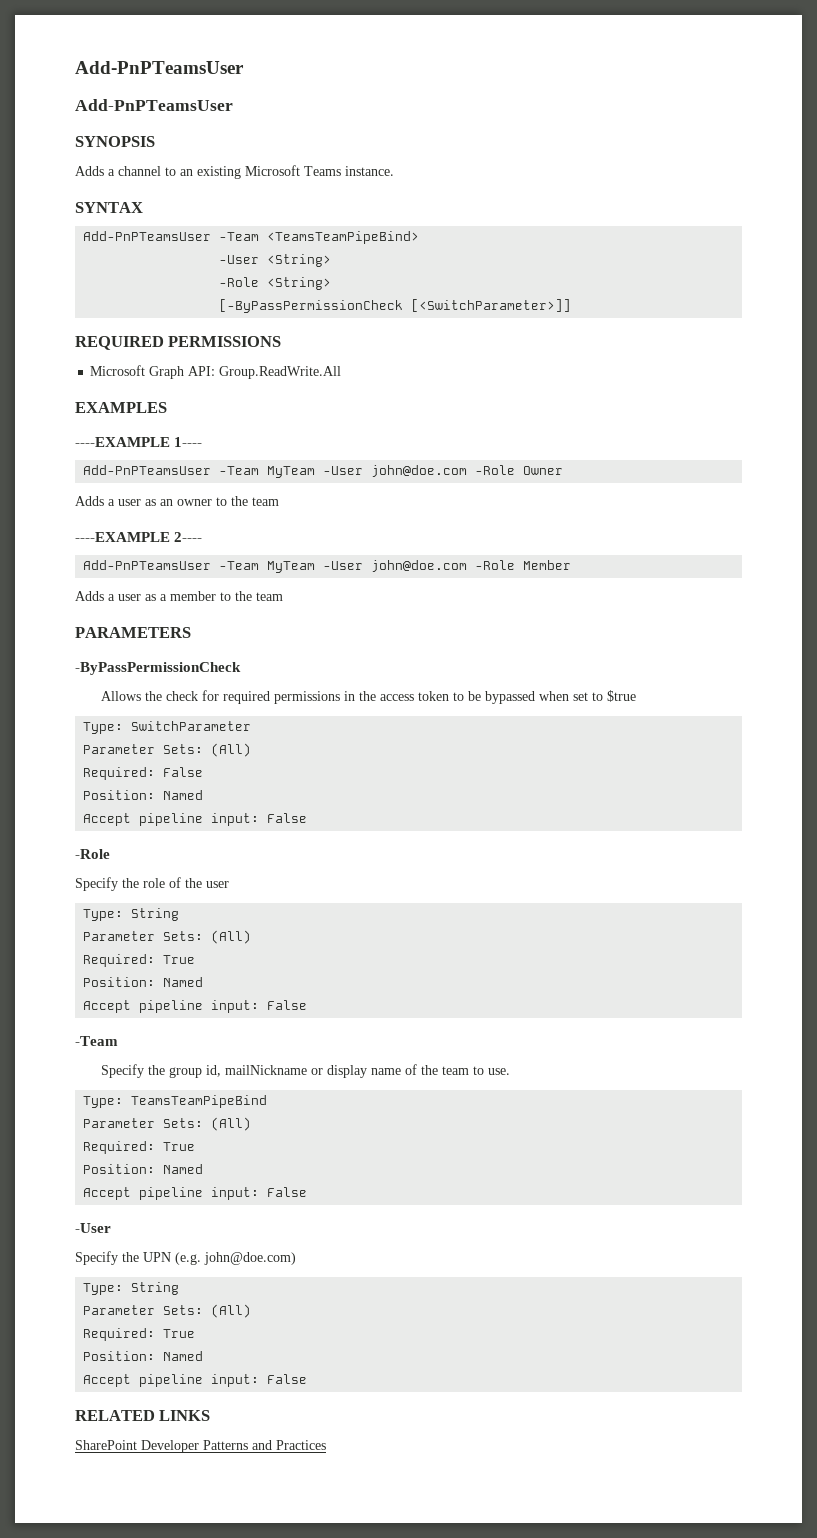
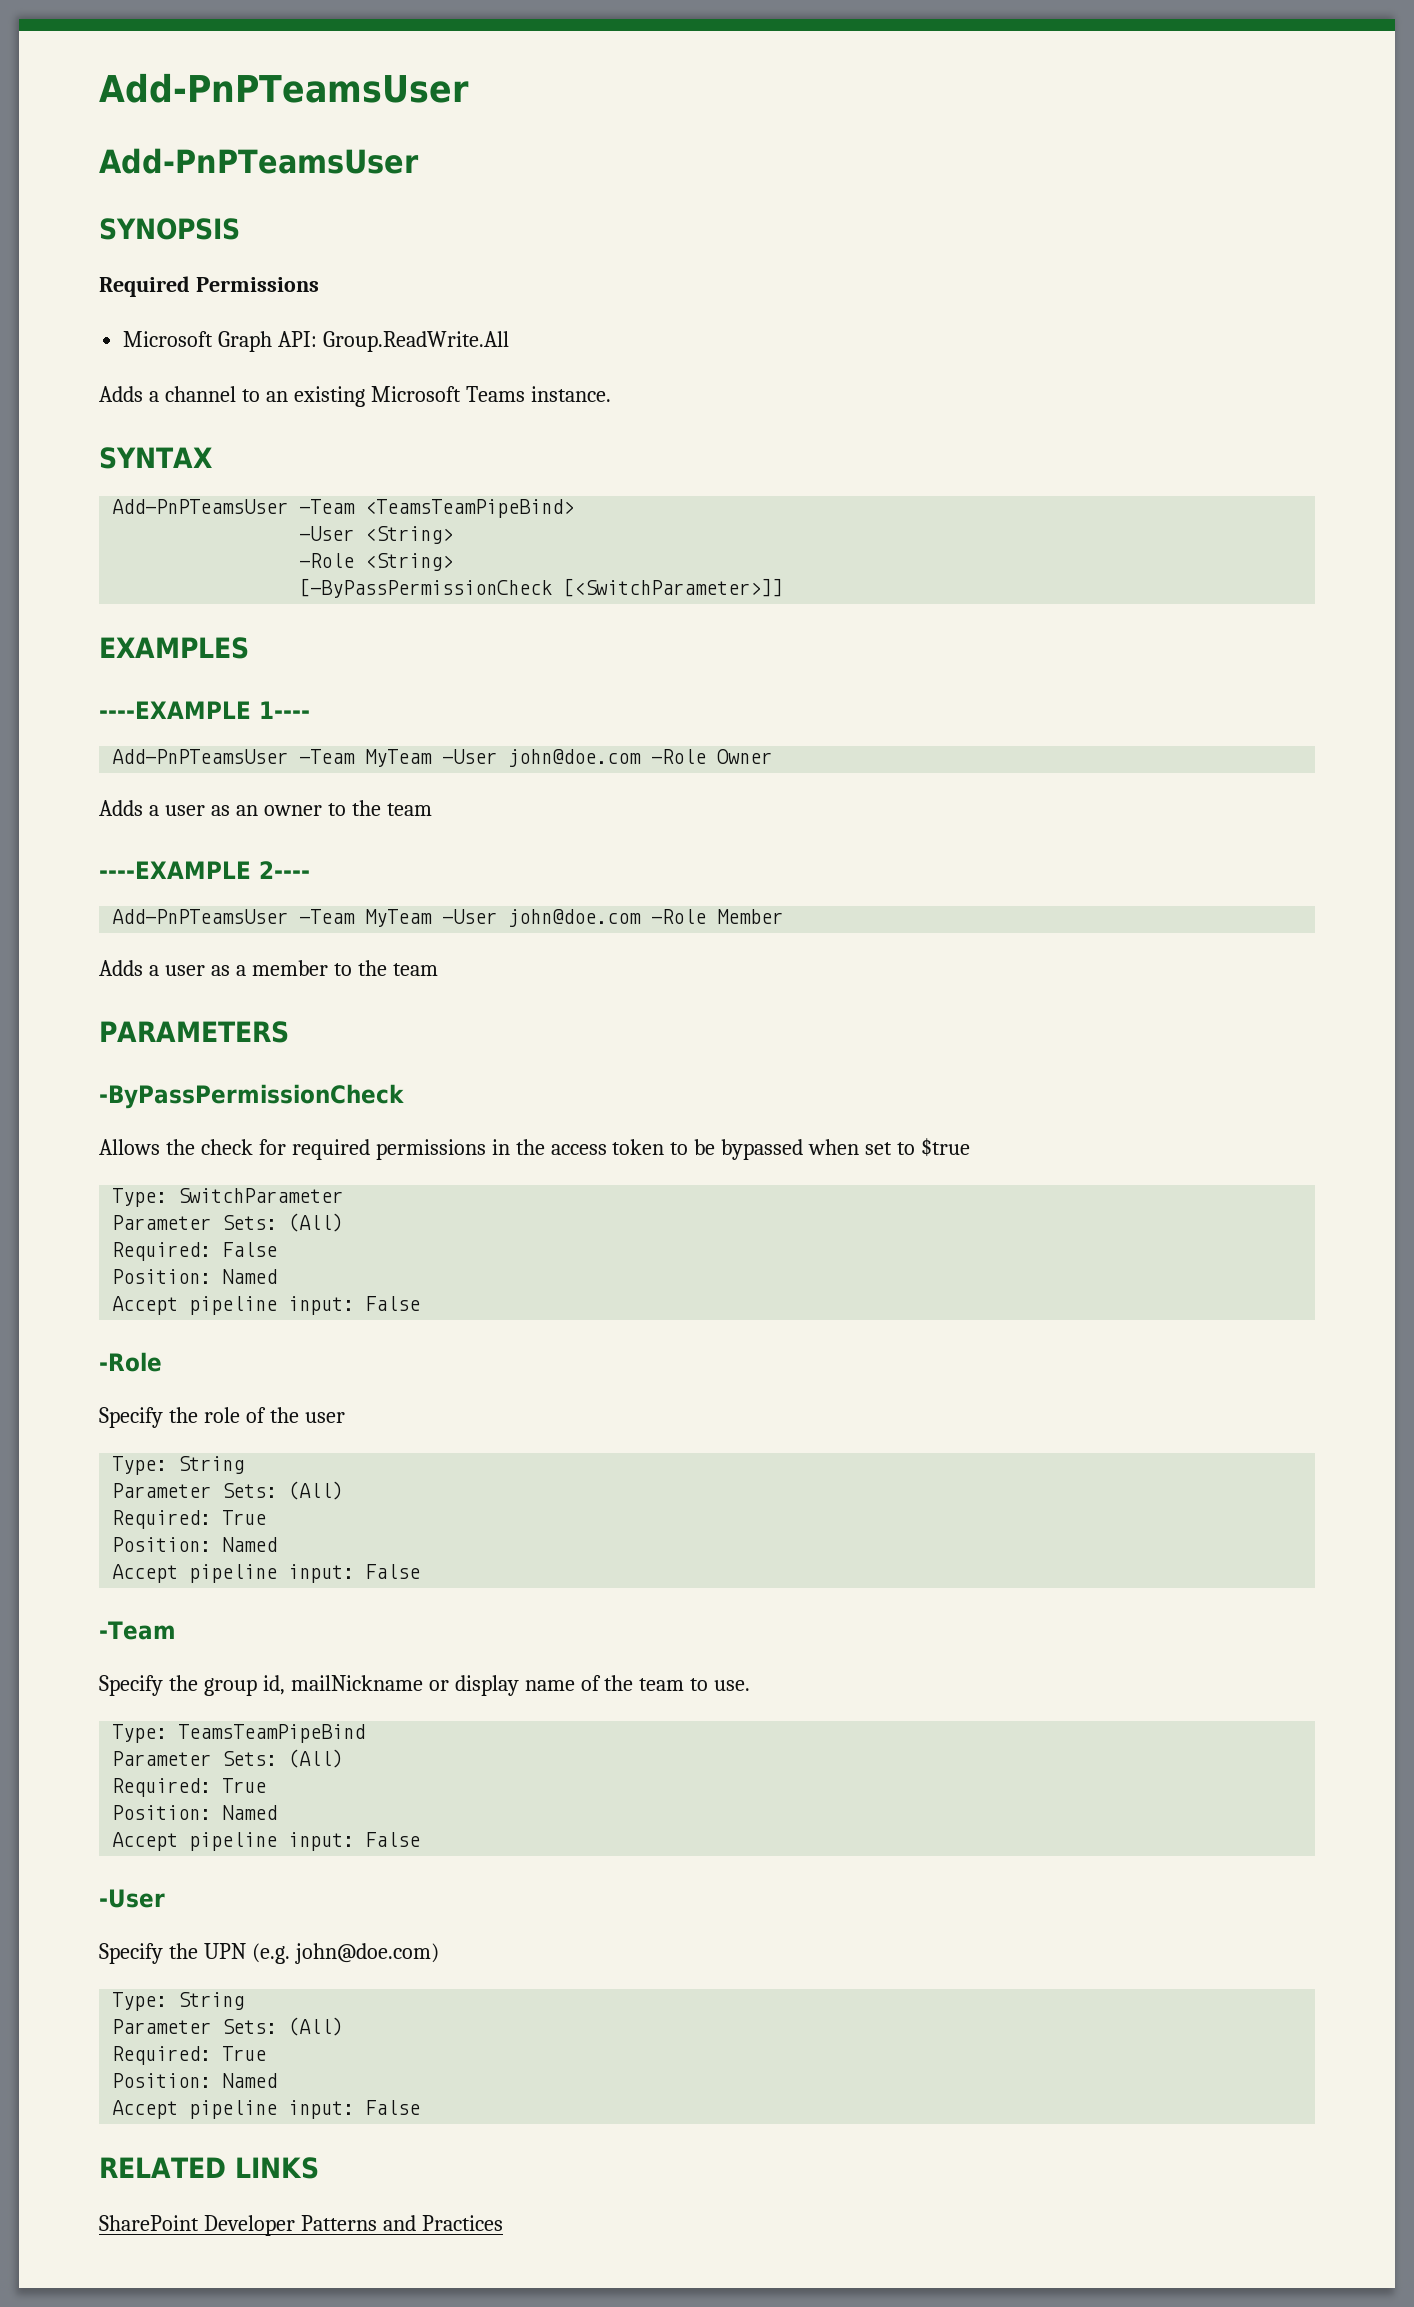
+ Required Permissions
+ Microsoft Graph API: Group.ReadWrite.All
- REQUIRED PERMISSIONS
- Microsoft Graph API: Group.ReadWrite.All

